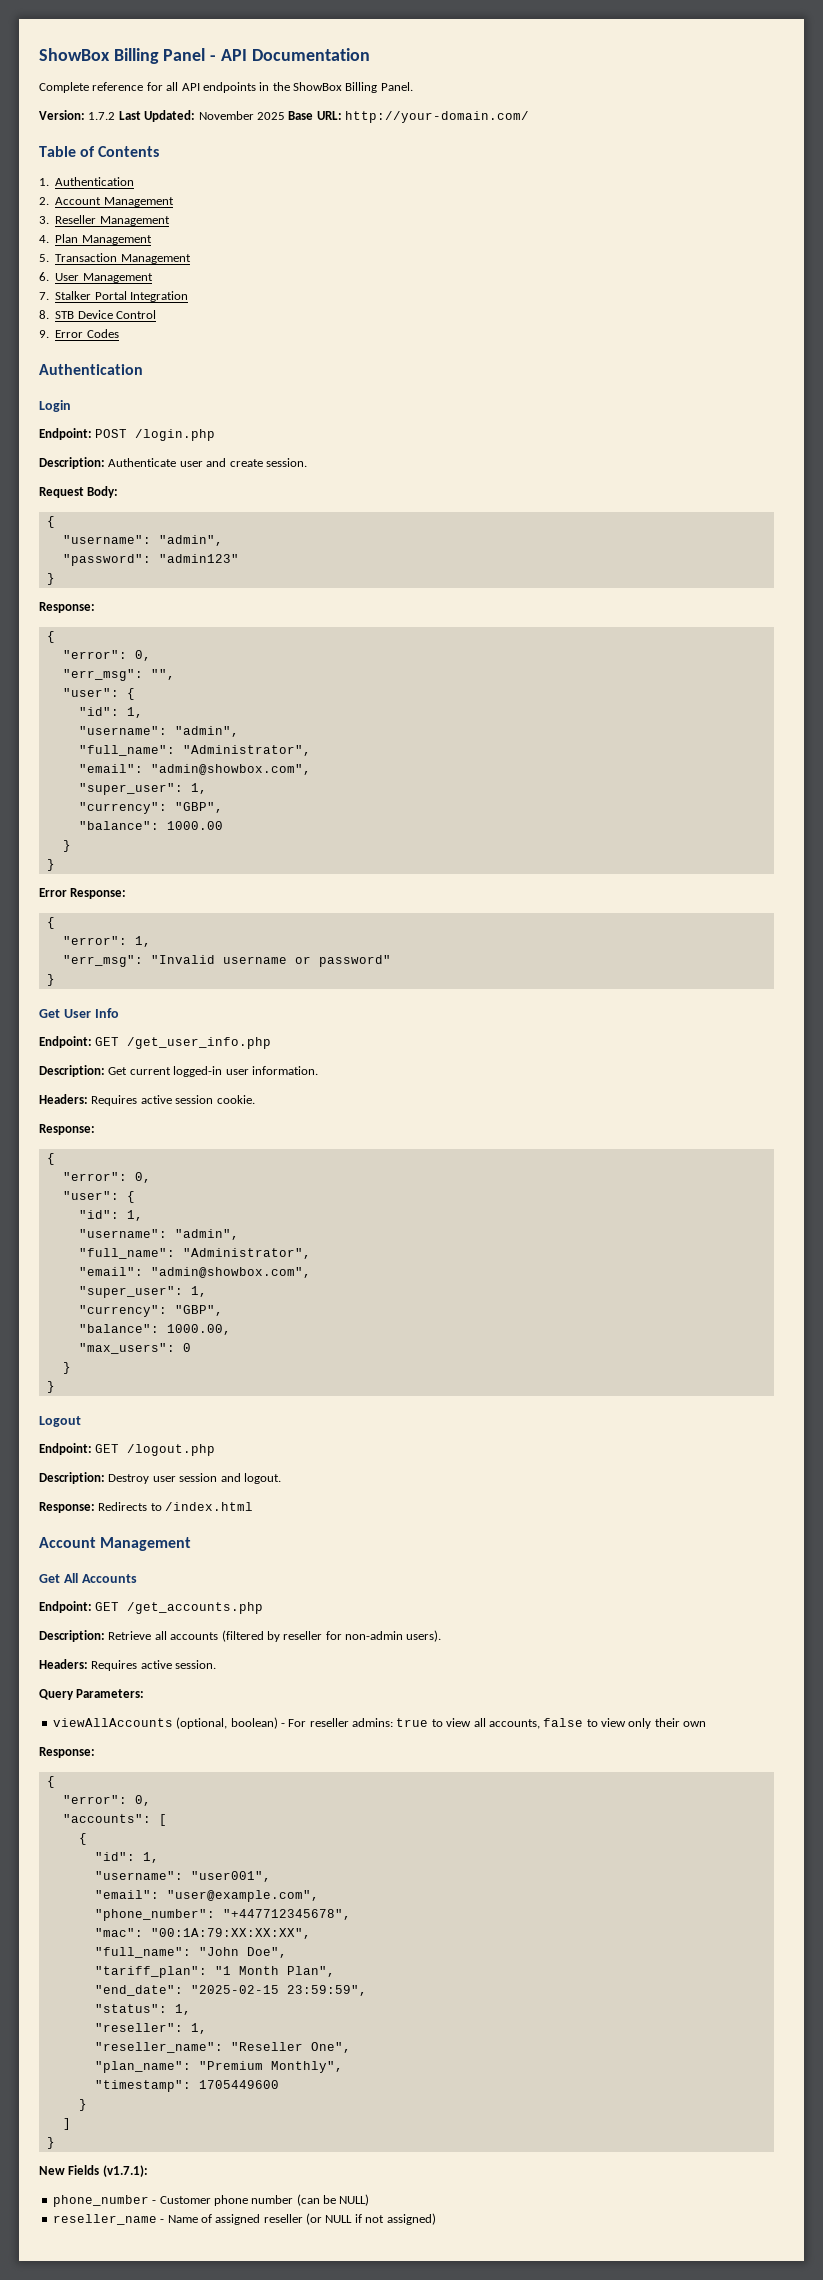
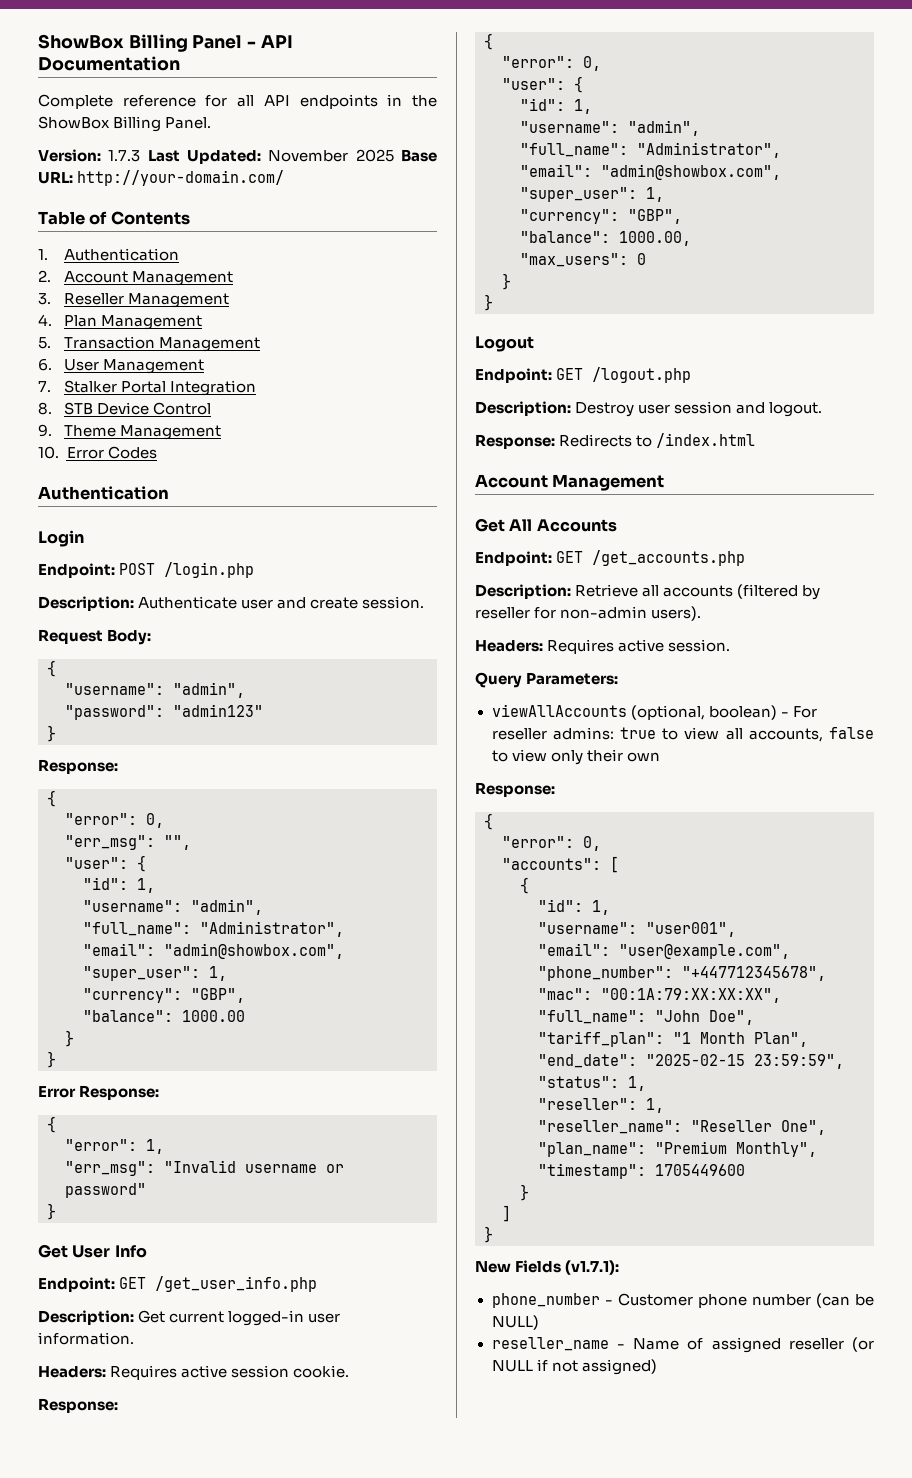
- Version: 1.7.2 Last Updated: November 2025 Base URL: http://your-domain.com/
+ Version: 1.7.3 Last Updated: November 2025 Base URL: http://your-domain.com/
- 9. Error Codes
+ 9. Theme Management
+ 10. Error Codes

